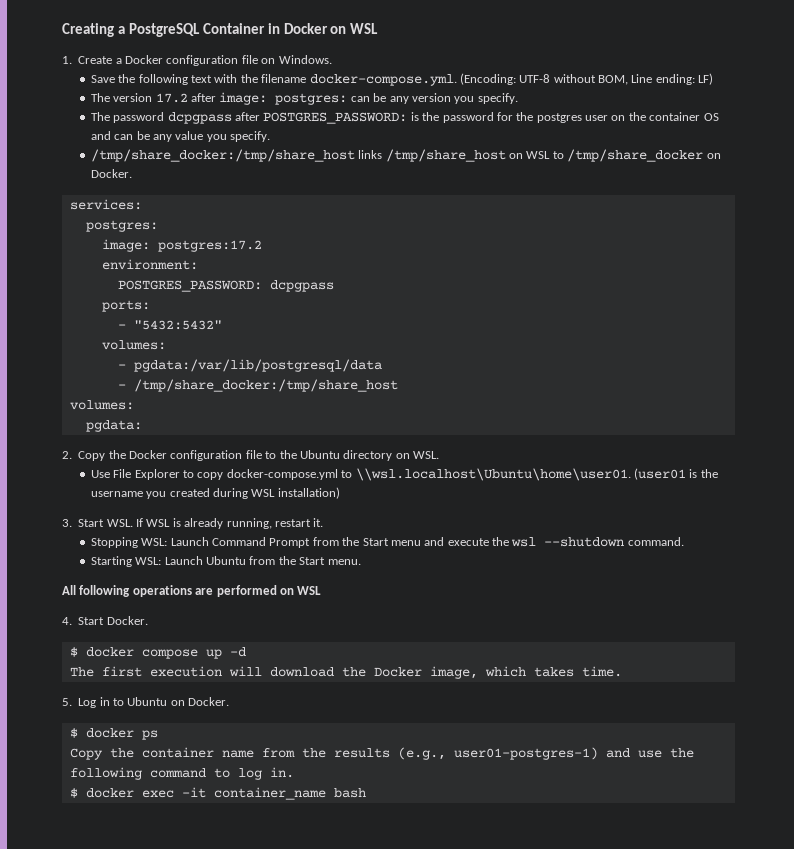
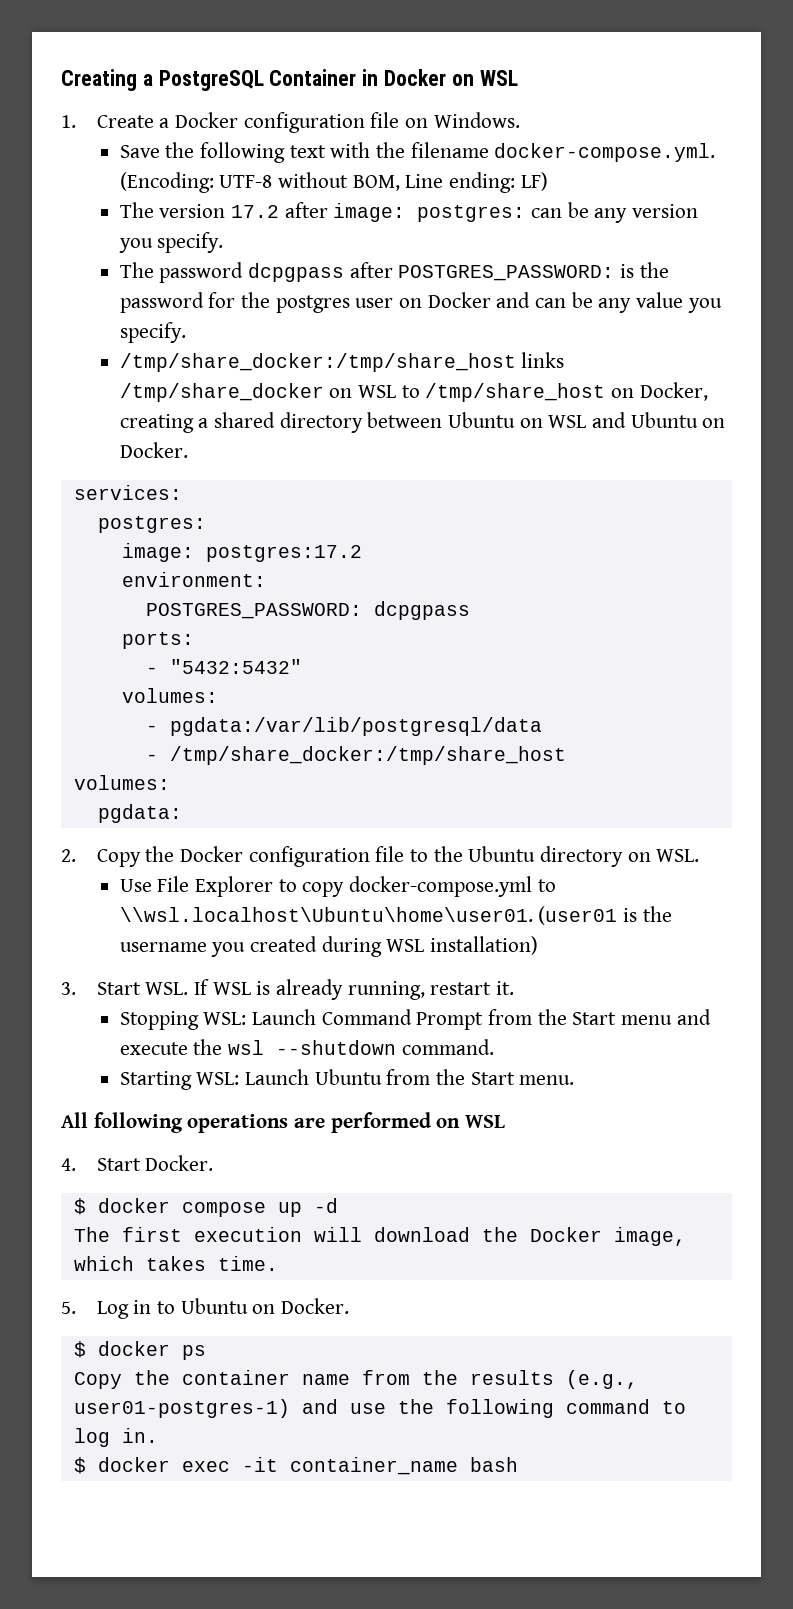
- The password dcpgpass after POSTGRES_PASSWORD: is the password for the postgres user on the container OS and can be any value you specify.
+ The password dcpgpass after POSTGRES_PASSWORD: is the password for the postgres user on Docker and can be any value you specify.
- /tmp/share_docker:/tmp/share_host links /tmp/share_host on WSL to /tmp/share_docker on Docker.
+ /tmp/share_docker:/tmp/share_host links /tmp/share_docker on WSL to /tmp/share_host on Docker, creating a shared directory between Ubuntu on WSL and Ubuntu on Docker.

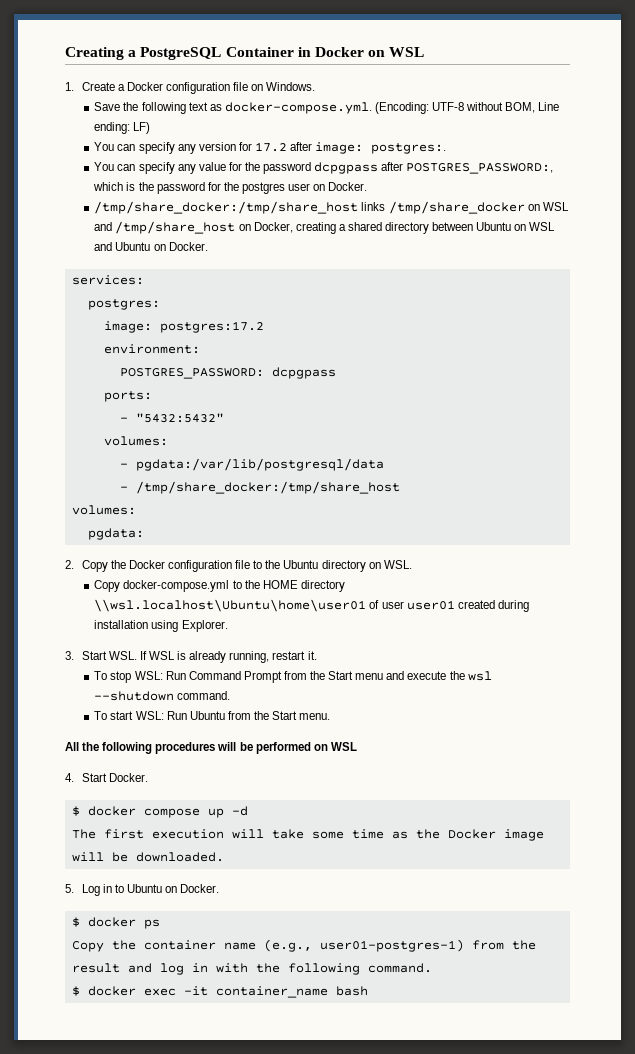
- Save the following text with the filename docker-compose.yml. (Encoding: UTF-8 without BOM, Line ending: LF)
+ Save the following text as docker-compose.yml. (Encoding: UTF-8 without BOM, Line ending: LF)
- The version 17.2 after image: postgres: can be any version you specify.
- The password dcpgpass after POSTGRES_PASSWORD: is the password for the postgres user on Docker and can be any value you specify.
+ You can specify any version for 17.2 after image: postgres:.
+ You can specify any value for the password dcpgpass after POSTGRES_PASSWORD:, which is the password for the postgres user on Docker.
- /tmp/share_docker:/tmp/share_host links /tmp/share_docker on WSL to /tmp/share_host on Docker, creating a shared directory between Ubuntu on WSL and Ubuntu on Docker.
+ /tmp/share_docker:/tmp/share_host links /tmp/share_docker on WSL and /tmp/share_host on Docker, creating a shared directory between Ubuntu on WSL and Ubuntu on Docker.
- Use File Explorer to copy docker-compose.yml to \\wsl.localhost\Ubuntu\home\user01. (user01 is the username you created during WSL installation)
+ Copy docker-compose.yml to the HOME directory \\wsl.localhost\Ubuntu\home\user01 of user user01 created during installation using Explorer.
- Stopping WSL: Launch Command Prompt from the Start menu and execute the wsl --shutdown command.
+ To stop WSL: Run Command Prompt from the Start menu and execute the wsl --shutdown command.
- Starting WSL: Launch Ubuntu from the Start menu.
+ To start WSL: Run Ubuntu from the Start menu.
- All following operations are performed on WSL
+ All the following procedures will be performed on WSL
- The first execution will download the Docker image, which takes time.
+ The first execution will take some time as the Docker image will be downloaded.
- Copy the container name from the results (e.g., user01-postgres-1) and use the following command to log in.
+ Copy the container name (e.g., user01-postgres-1) from the result and log in with the following command.

